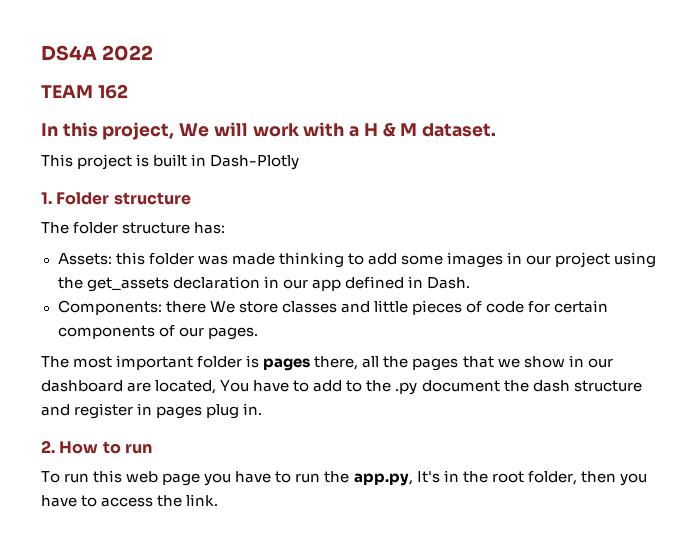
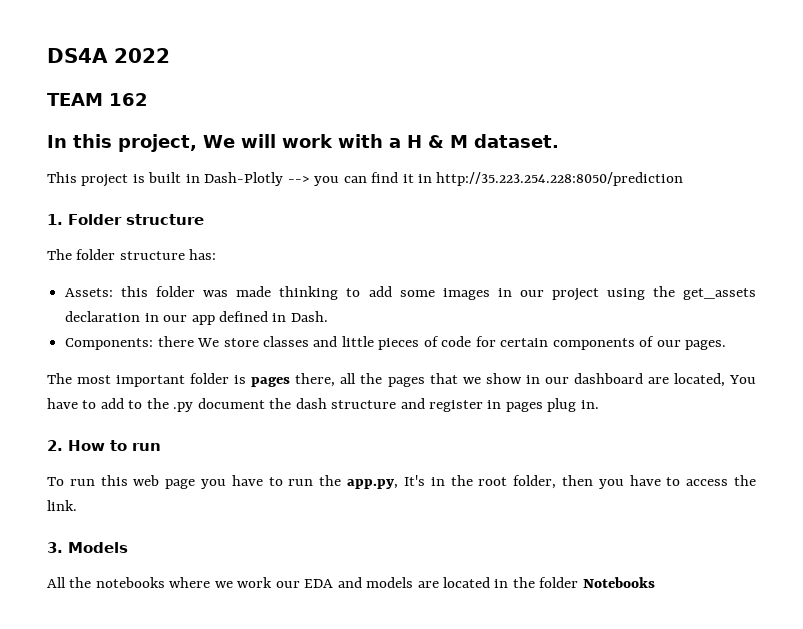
- This project is built in Dash-Plotly
+ This project is built in Dash-Plotly --> you can find it in http://35.223.254.228:8050/prediction
+ 3. Models
+ All the notebooks where we work our EDA and models are located in the folder Notebooks

